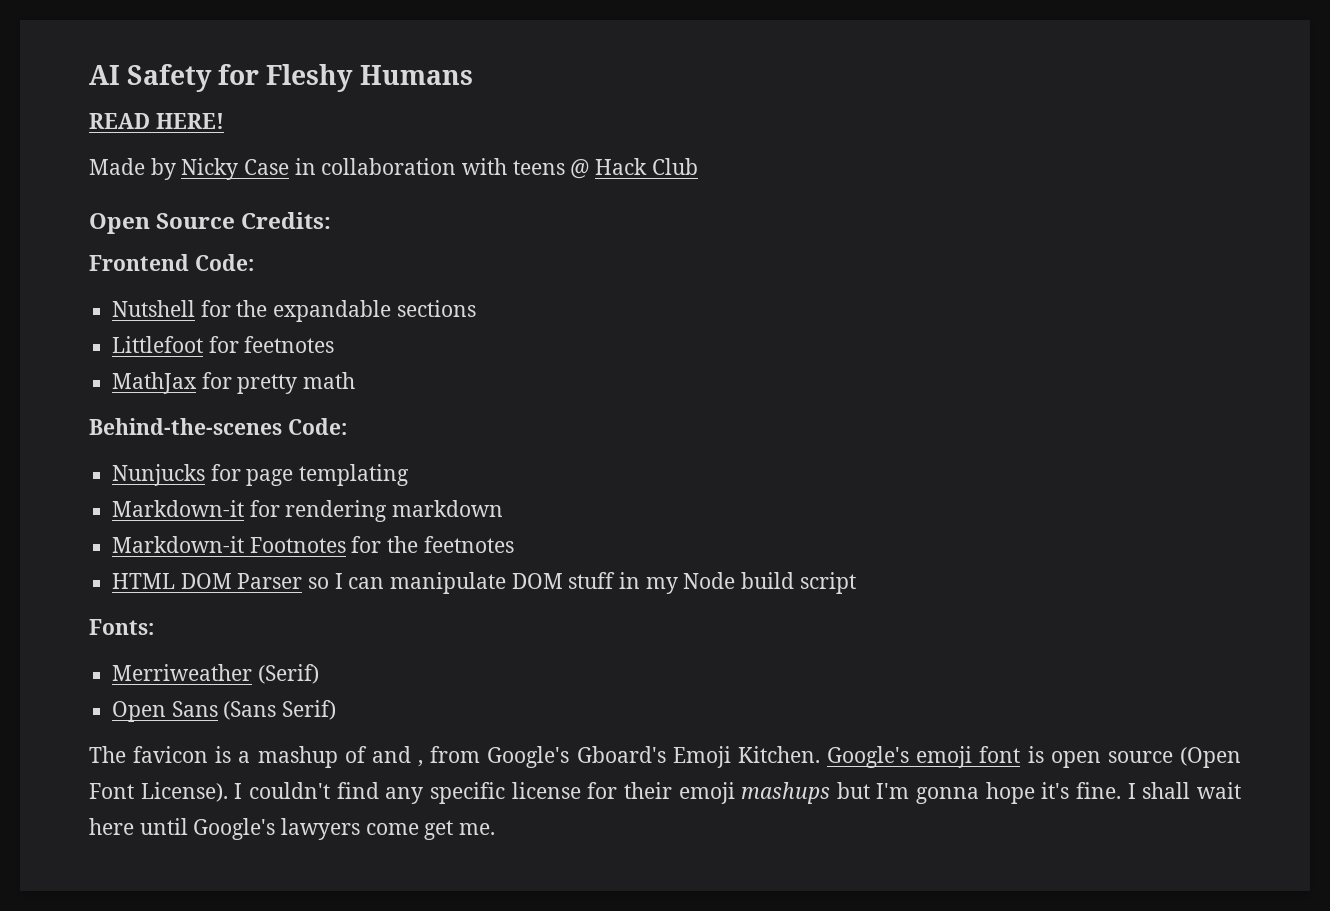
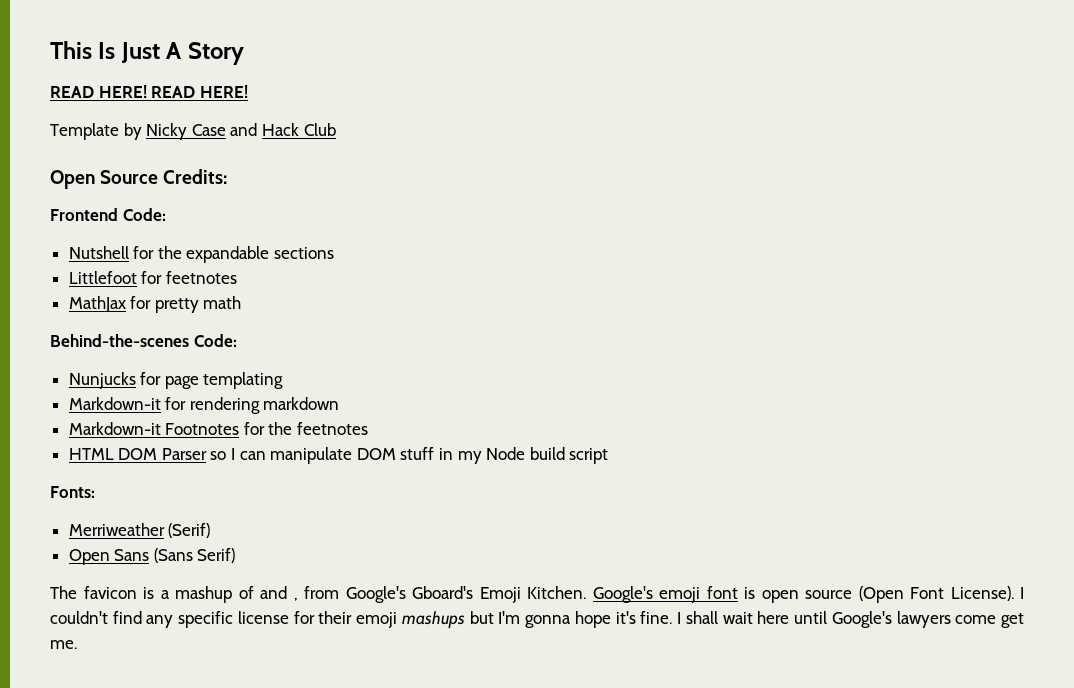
- AI Safety for Fleshy Humans
- READ HERE!
- Made by Nicky Case in collaboration with teens @ Hack Club
+ This Is Just A Story
+ READ HERE! READ HERE!
+ Template by Nicky Case and Hack Club

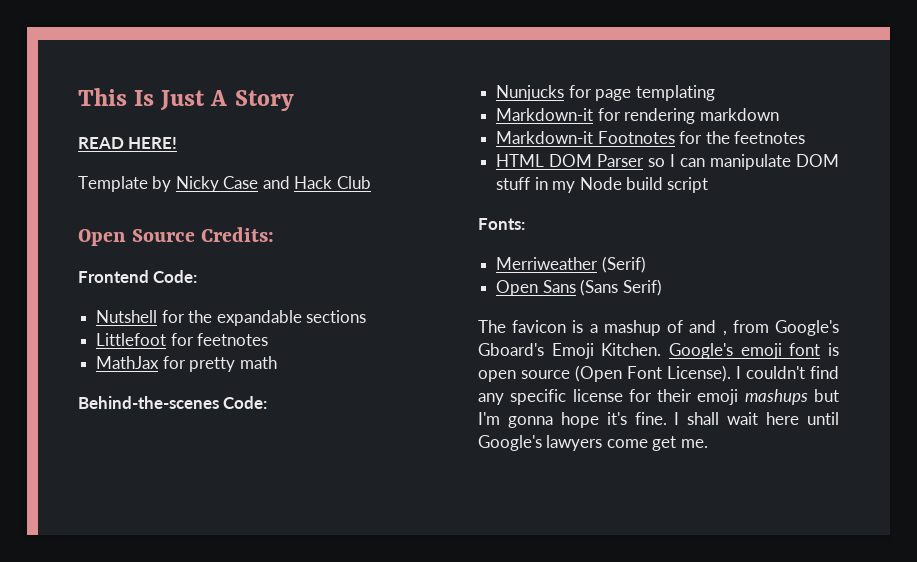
- READ HERE! READ HERE!
+ READ HERE!

